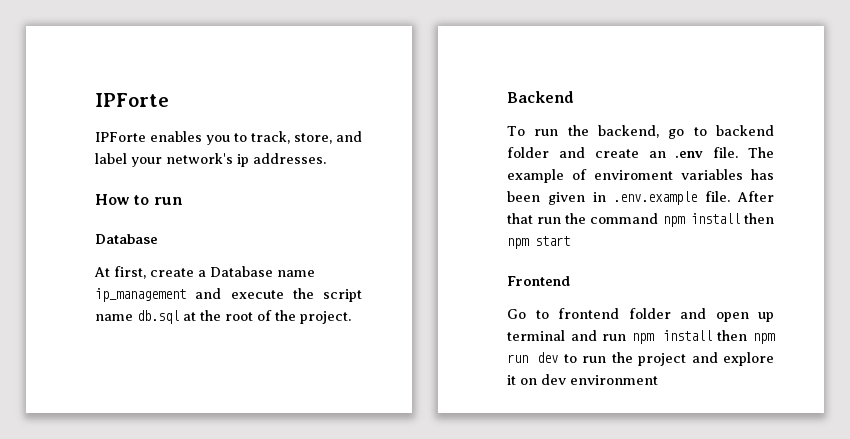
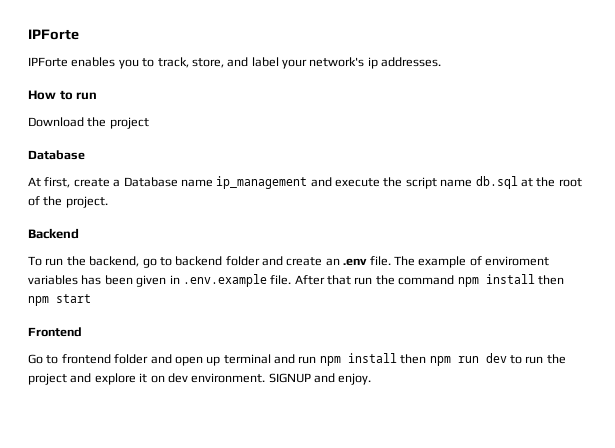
+ Download the project
- Go to frontend folder and open up terminal and run npm install then npm run dev to run the project and explore it on dev environment
+ Go to frontend folder and open up terminal and run npm install then npm run dev to run the project and explore it on dev environment. SIGNUP and enjoy.

